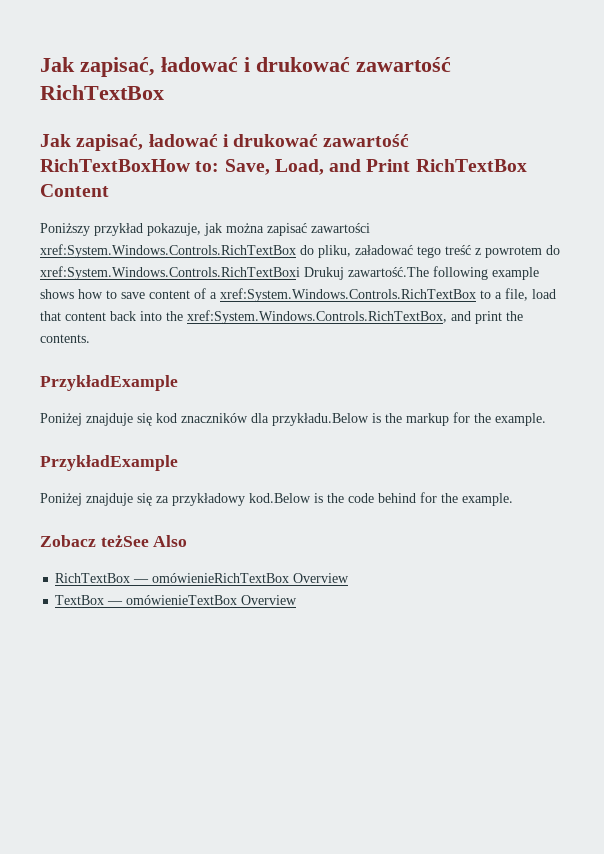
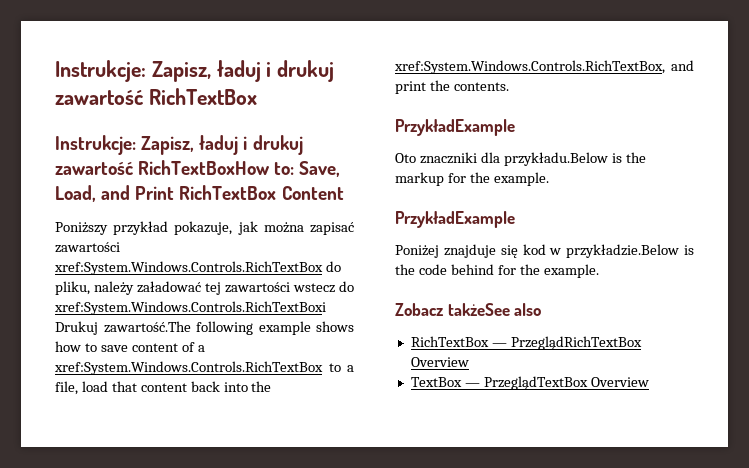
- Jak zapisać, ładować i drukować zawartość RichTextBox
- Jak zapisać, ładować i drukować zawartość RichTextBoxHow to: Save, Load, and Print RichTextBox Content
+ Instrukcje: Zapisz, ładuj i drukuj zawartość RichTextBox
+ Instrukcje: Zapisz, ładuj i drukuj zawartość RichTextBoxHow to: Save, Load, and Print RichTextBox Content
- Poniższy przykład pokazuje, jak można zapisać zawartości xref:System.Windows.Controls.RichTextBox do pliku, załadować tego treść z powrotem do xref:System.Windows.Controls.RichTextBoxi Drukuj zawartość.The following example shows how to save content of a xref:System.Windows.Controls.RichTextBox to a file, load that content back into the xref:System.Windows.Controls.RichTextBox, and print the contents.
+ Poniższy przykład pokazuje, jak można zapisać zawartości xref:System.Windows.Controls.RichTextBox do pliku, należy załadować tej zawartości wstecz do xref:System.Windows.Controls.RichTextBoxi Drukuj zawartość.The following example shows how to save content of a xref:System.Windows.Controls.RichTextBox to a file, load that content back into the xref:System.Windows.Controls.RichTextBox, and print the contents.
- Poniżej znajduje się kod znaczników dla przykładu.Below is the markup for the example.
+ Oto znaczniki dla przykładu.Below is the markup for the example.
- Poniżej znajduje się za przykładowy kod.Below is the code behind for the example.
+ Poniżej znajduje się kod w przykładzie.Below is the code behind for the example.
- Zobacz teżSee Also
+ Zobacz takżeSee also
- RichTextBox — omówienieRichTextBox Overview
+ RichTextBox — PrzeglądRichTextBox Overview
- TextBox — omówienieTextBox Overview
+ TextBox — PrzeglądTextBox Overview

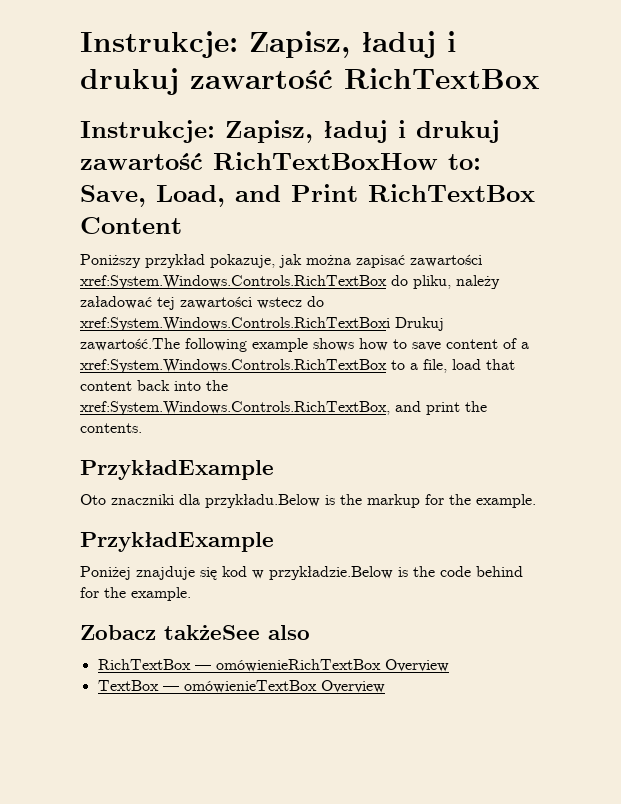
- RichTextBox — PrzeglądRichTextBox Overview
+ RichTextBox — omówienieRichTextBox Overview
- TextBox — PrzeglądTextBox Overview
+ TextBox — omówienieTextBox Overview

